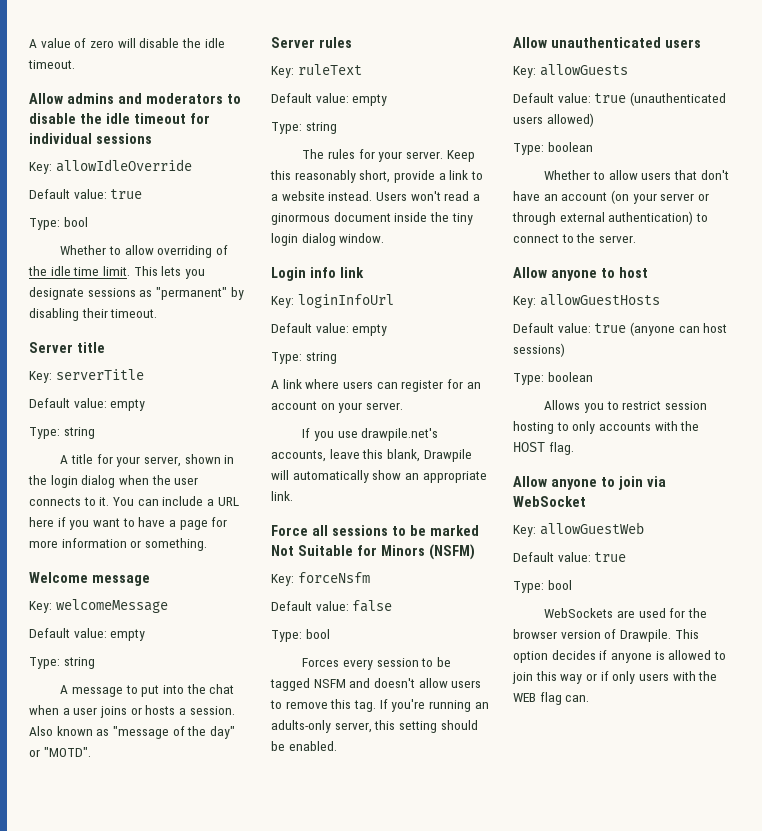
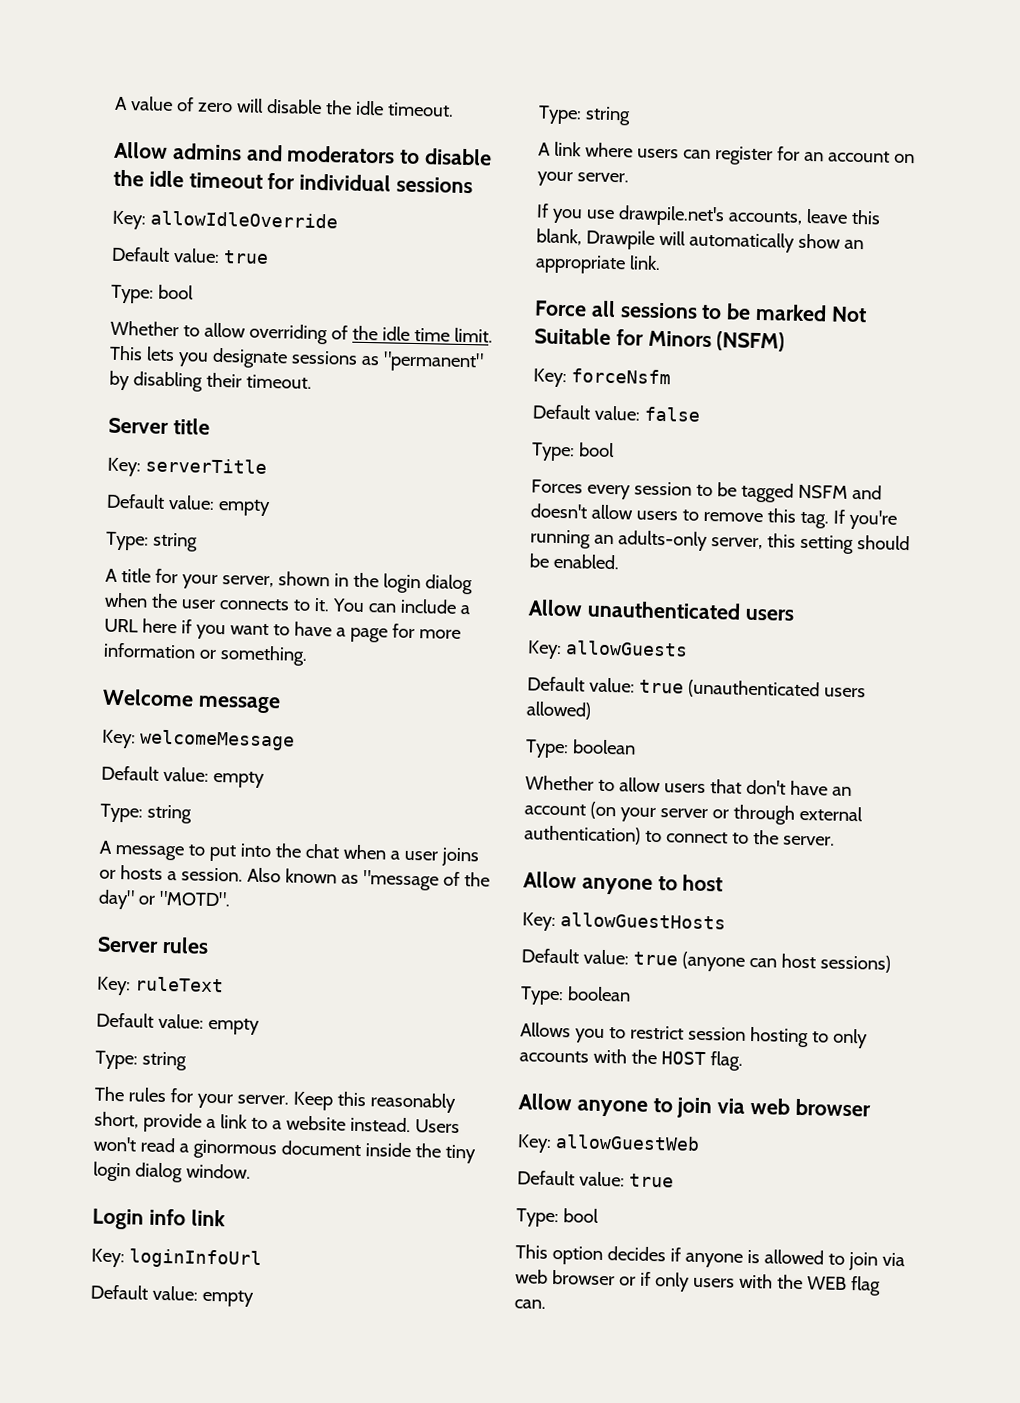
- Allow anyone to join via WebSocket
+ Allow anyone to join via web browser
- WebSockets are used for the browser version of Drawpile. This option decides if anyone is allowed to join this way or if only users with the WEB flag can.
+ This option decides if anyone is allowed to join via web browser or if only users with the WEB flag can.

